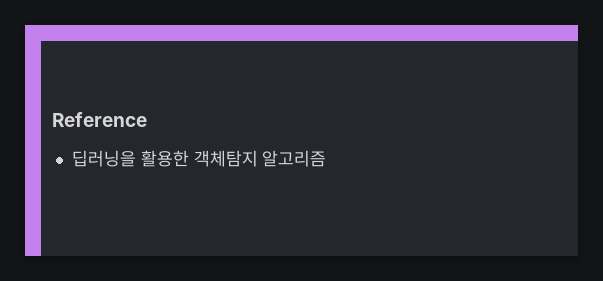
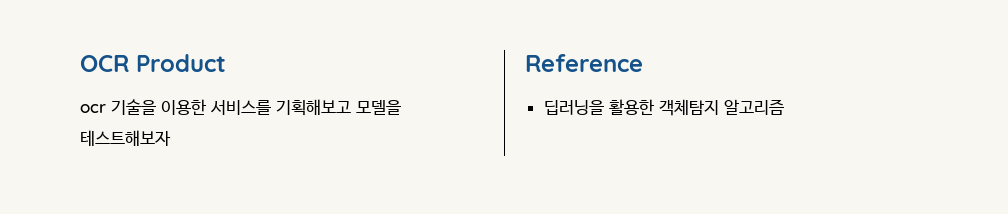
+ OCR Product
+ ocr 기술을 이용한 서비스를 기획해보고 모델을 테스트해보자

